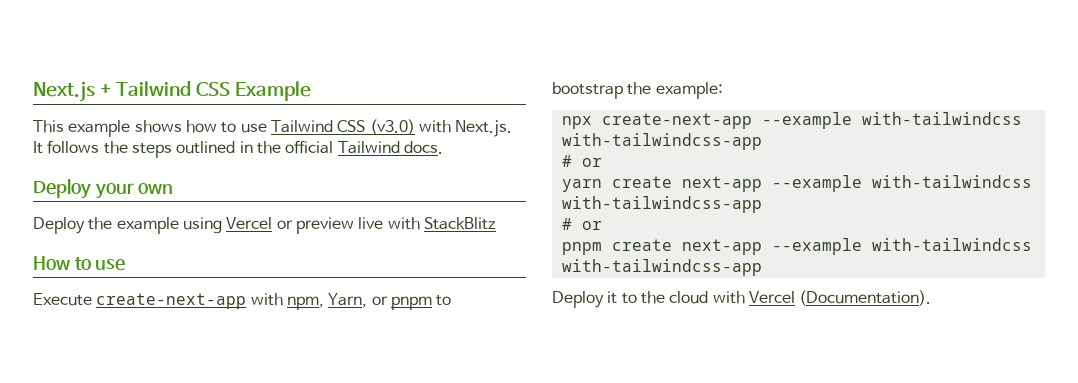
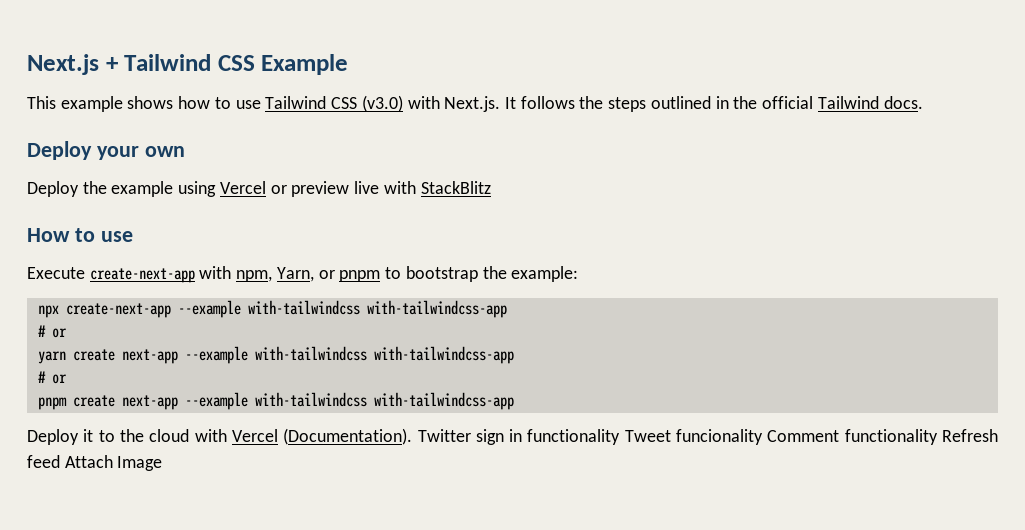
+ Twitter sign in functionality Tweet funcionality Comment functionality Refresh feed Attach Image

